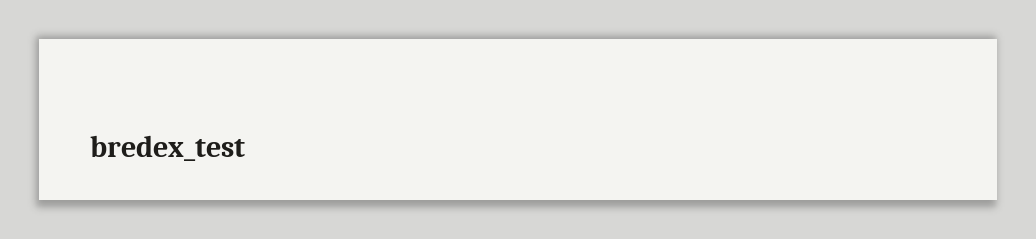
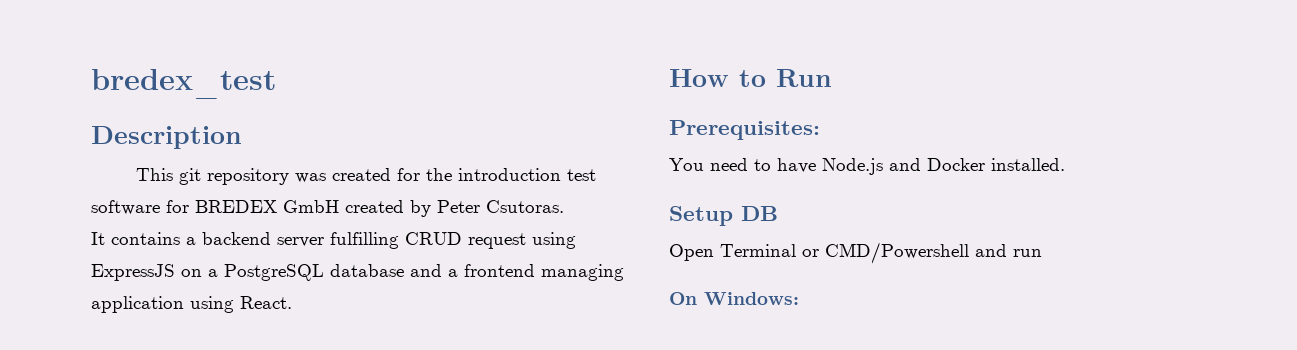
+ Description
+ This git repository was created for the introduction test software for BREDEX GmbH created by Peter Csutoras.
+ It contains a backend server fulfilling CRUD request using ExpressJS on a PostgreSQL database and a frontend managing application using React.
+ How to Run
+ Prerequisites:
+ You need to have Node.js and Docker installed.
+ Setup DB
+ Open Terminal or CMD/Powershell and run
+ On Windows:

